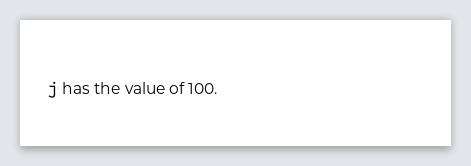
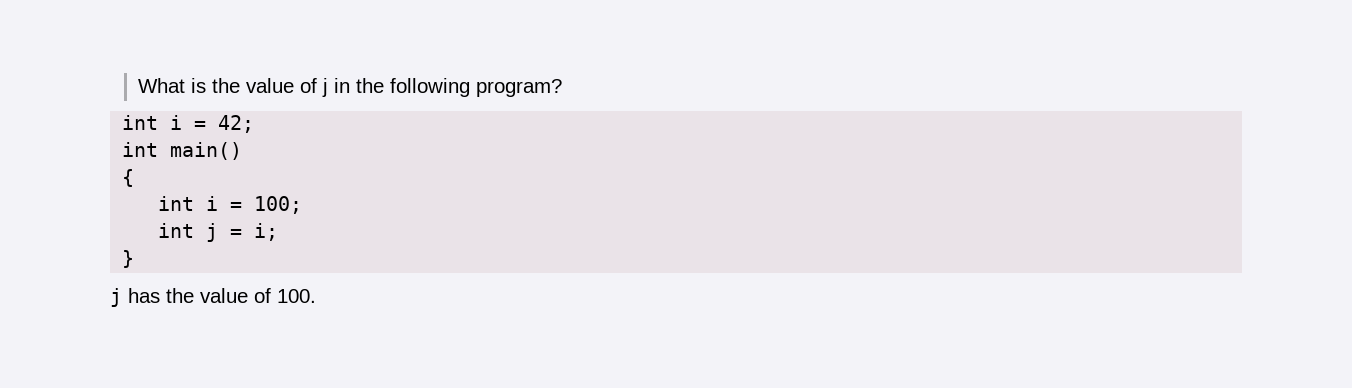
+ What is the value of j in the following program?
+ int i = 42;
+ int main()
+ {
+ int i = 100;
+ int j = i;
+ }

